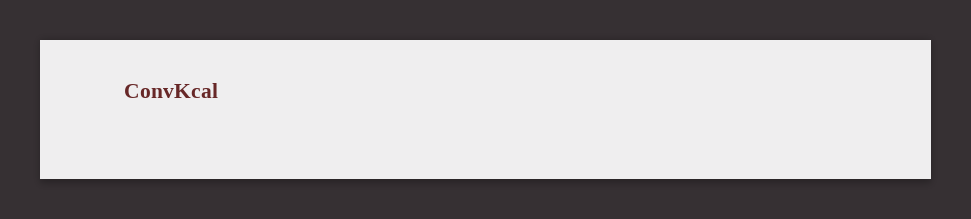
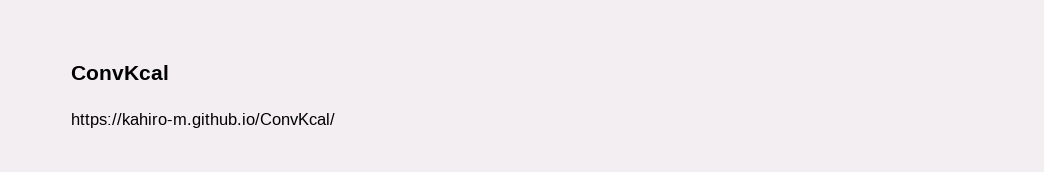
+ https://kahiro-m.github.io/ConvKcal/

